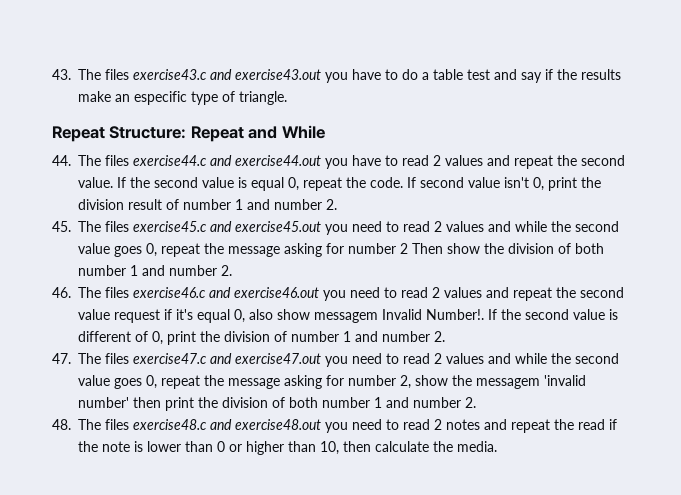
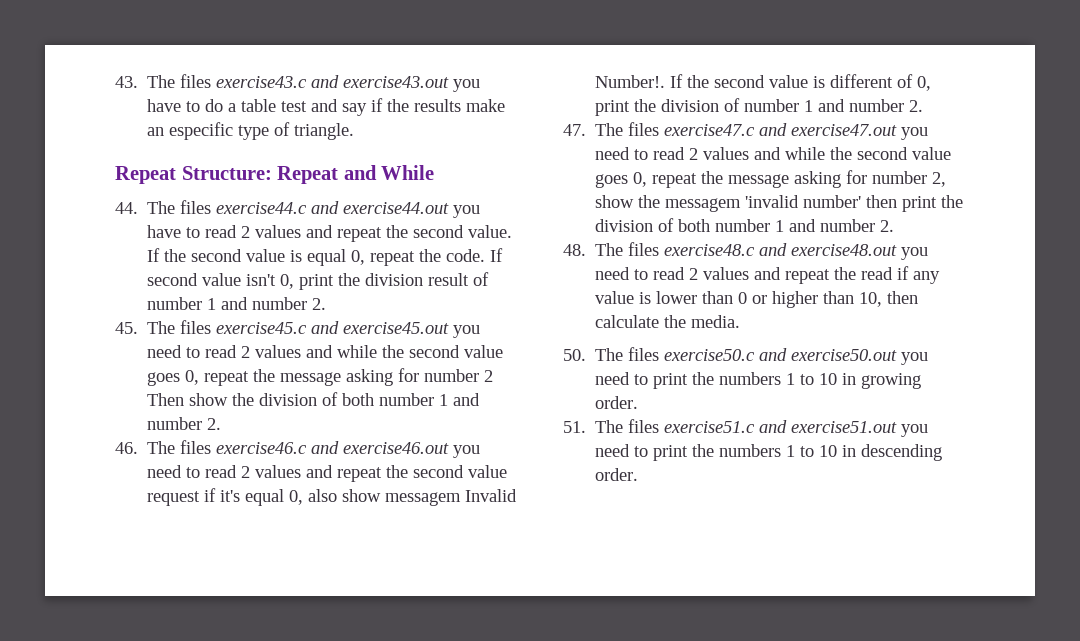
- 48. The files exercise48.c and exercise48.out you need to read 2 notes and repeat the read if the note is lower than 0 or higher than 10, then calculate the media.
+ 48. The files exercise48.c and exercise48.out you need to read 2 values and repeat the read if any value is lower than 0 or higher than 10, then calculate the media.
+ 50. The files exercise50.c and exercise50.out you need to print the numbers 1 to 10 in growing order.
+ 51. The files exercise51.c and exercise51.out you need to print the numbers 1 to 10 in descending order.

